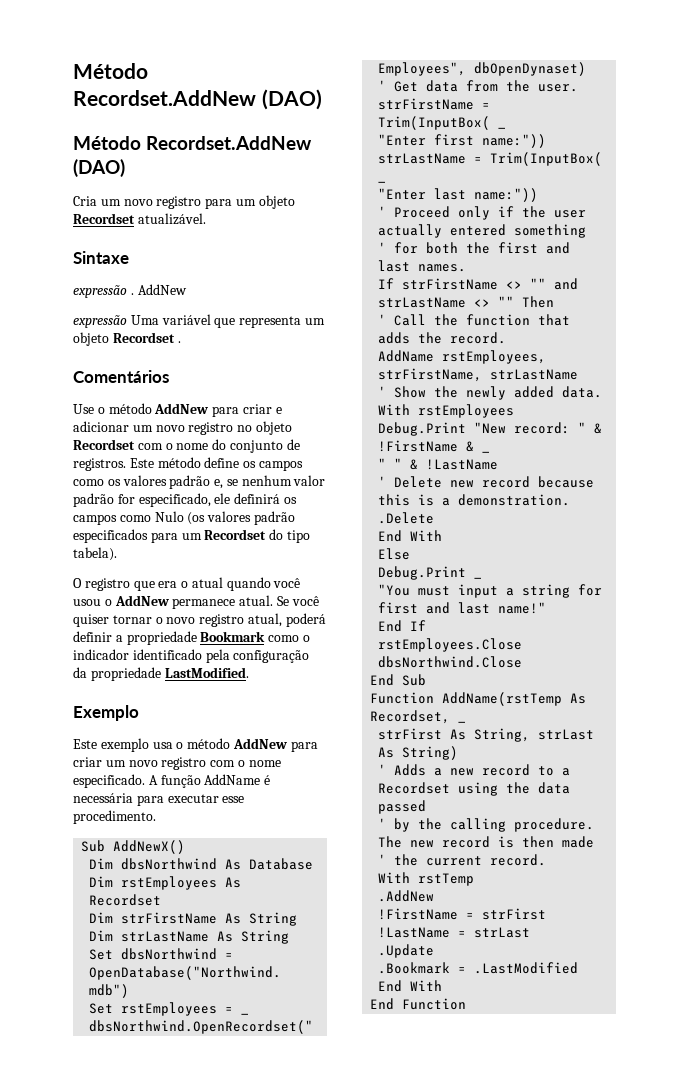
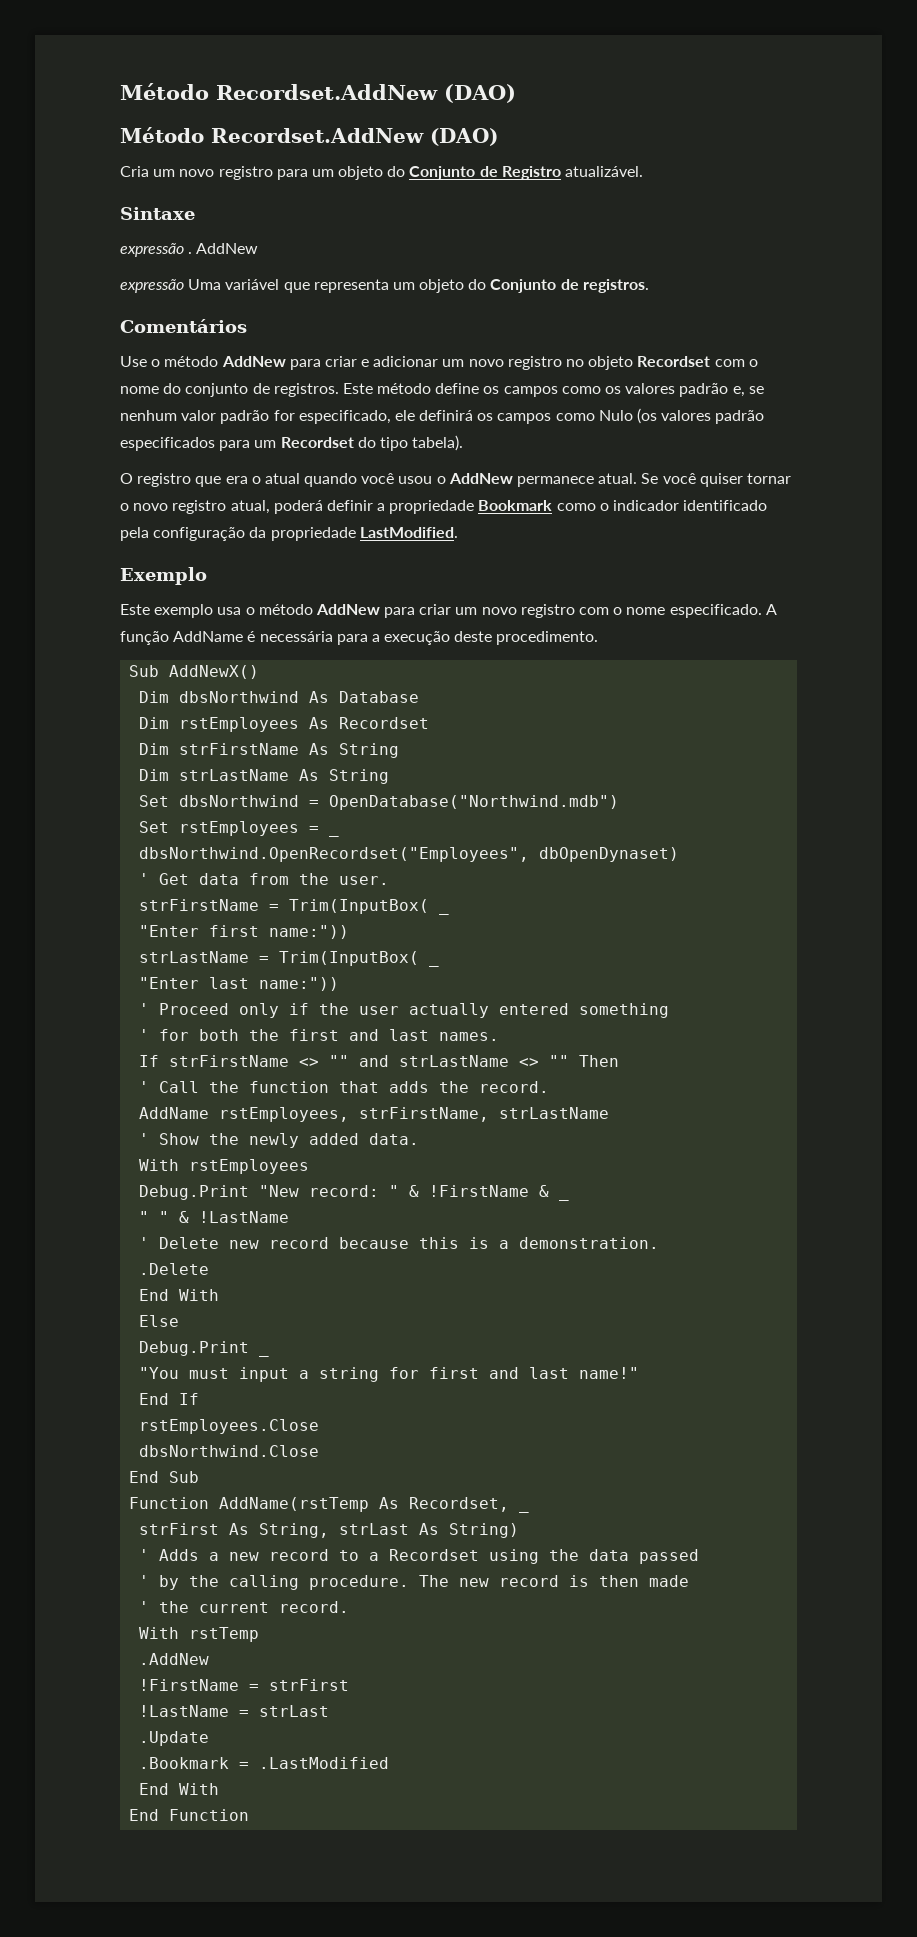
- Cria um novo registro para um objeto Recordset atualizável.
+ Cria um novo registro para um objeto do Conjunto de Registro atualizável.
- expressão Uma variável que representa um objeto Recordset .
+ expressão Uma variável que representa um objeto do Conjunto de registros.
- A função AddName é necessária para executar esse procedimento.
+ A função AddName é necessária para a execução deste procedimento.

